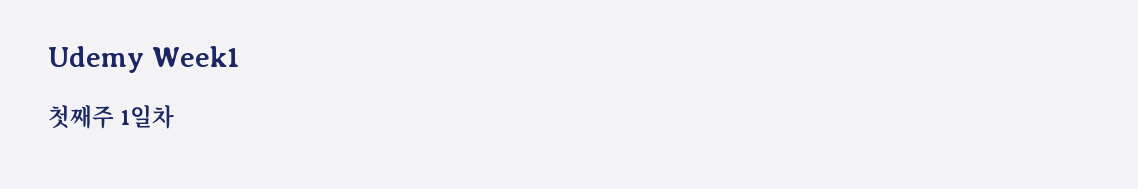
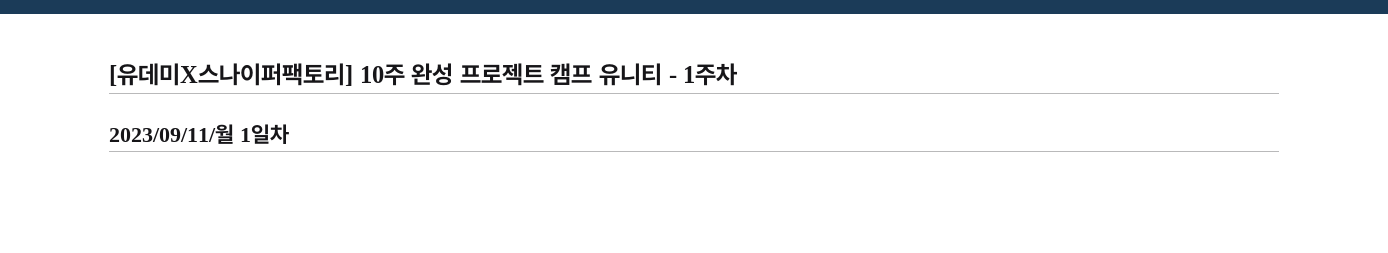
- Udemy Week1
- 첫째주 1일차
+ [유데미X스나이퍼팩토리] 10주 완성 프로젝트 캠프 유니티 - 1주차
+ 2023/09/11/월 1일차

